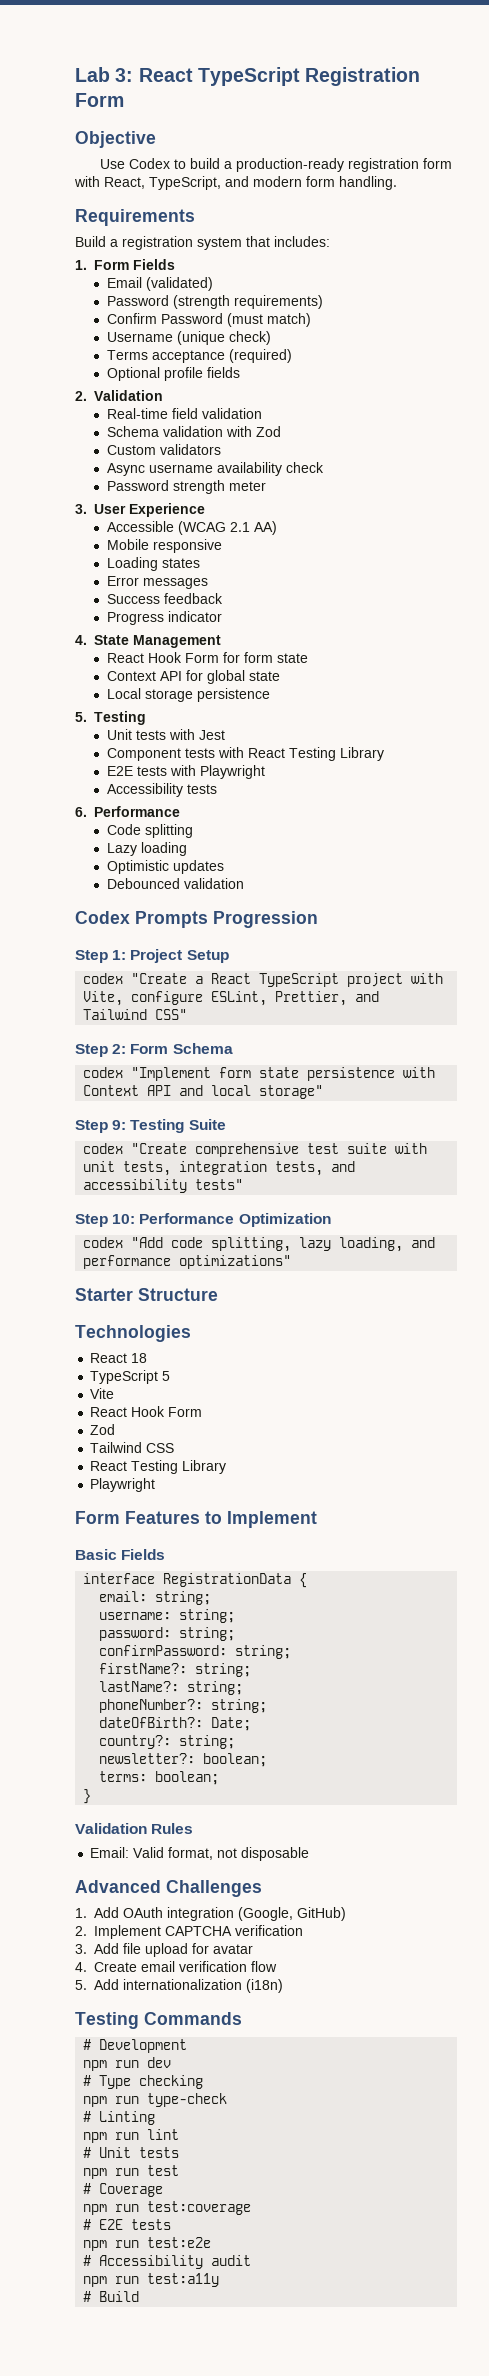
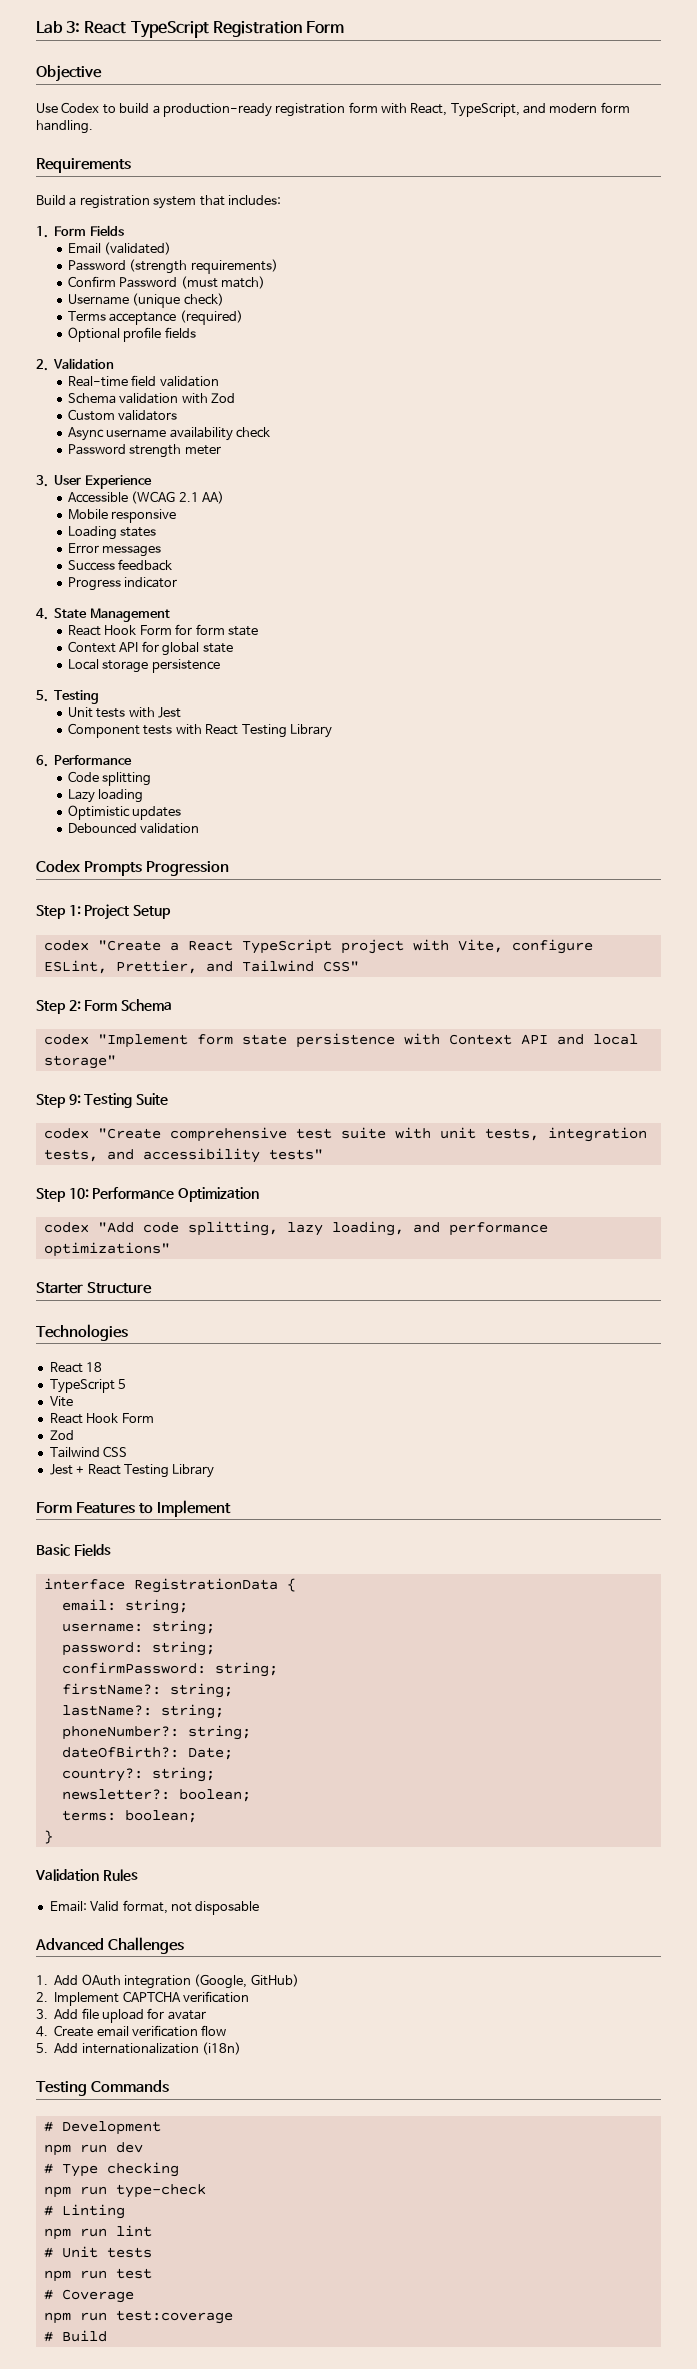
- E2E tests with Playwright
- Accessibility tests
  Tailwind CSS
- React Testing Library
- Playwright
+ Jest + React Testing Library
- # E2E tests
- npm run test:e2e
- # Accessibility audit
- npm run test:a11y

